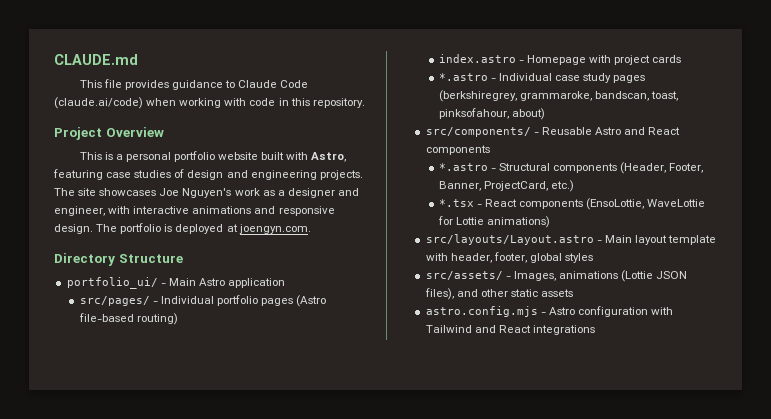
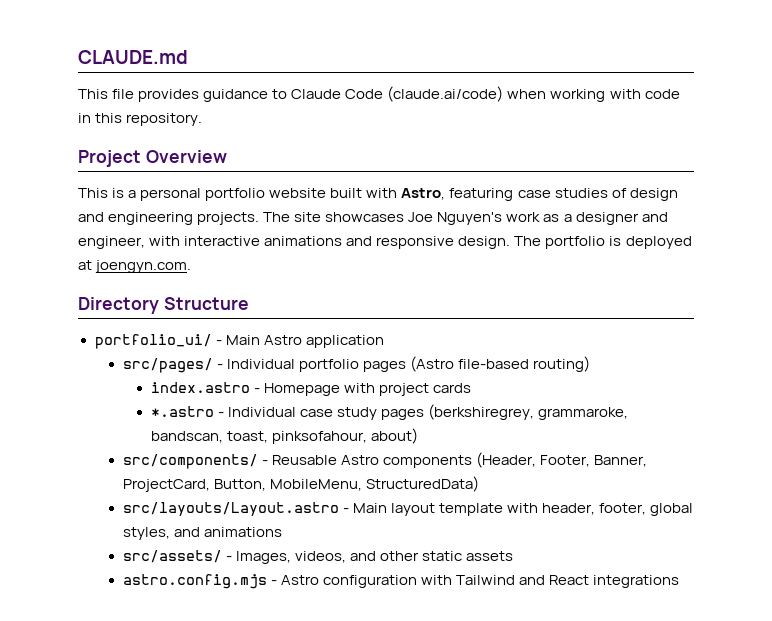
- src/components/ - Reusable Astro and React components
- *.astro - Structural components (Header, Footer, Banner, ProjectCard, etc.)
- *.tsx - React components (EnsoLottie, WaveLottie for Lottie animations)
+ src/components/ - Reusable Astro components (Header, Footer, Banner, ProjectCard, Button, MobileMenu, StructuredData)
- src/layouts/Layout.astro - Main layout template with header, footer, global styles
+ src/layouts/Layout.astro - Main layout template with header, footer, global styles, and animations
- src/assets/ - Images, animations (Lottie JSON files), and other static assets
+ src/assets/ - Images, videos, and other static assets

